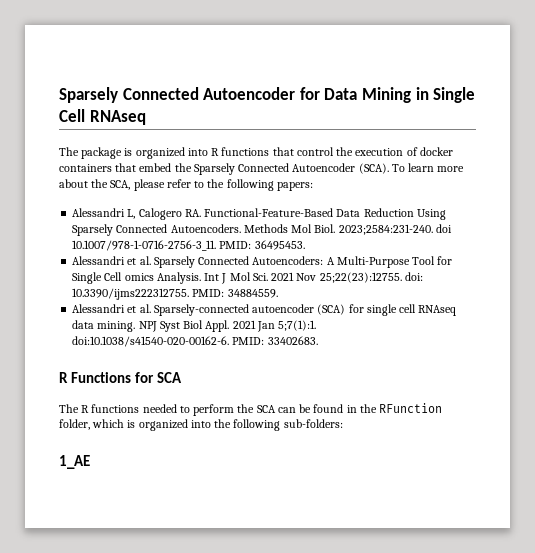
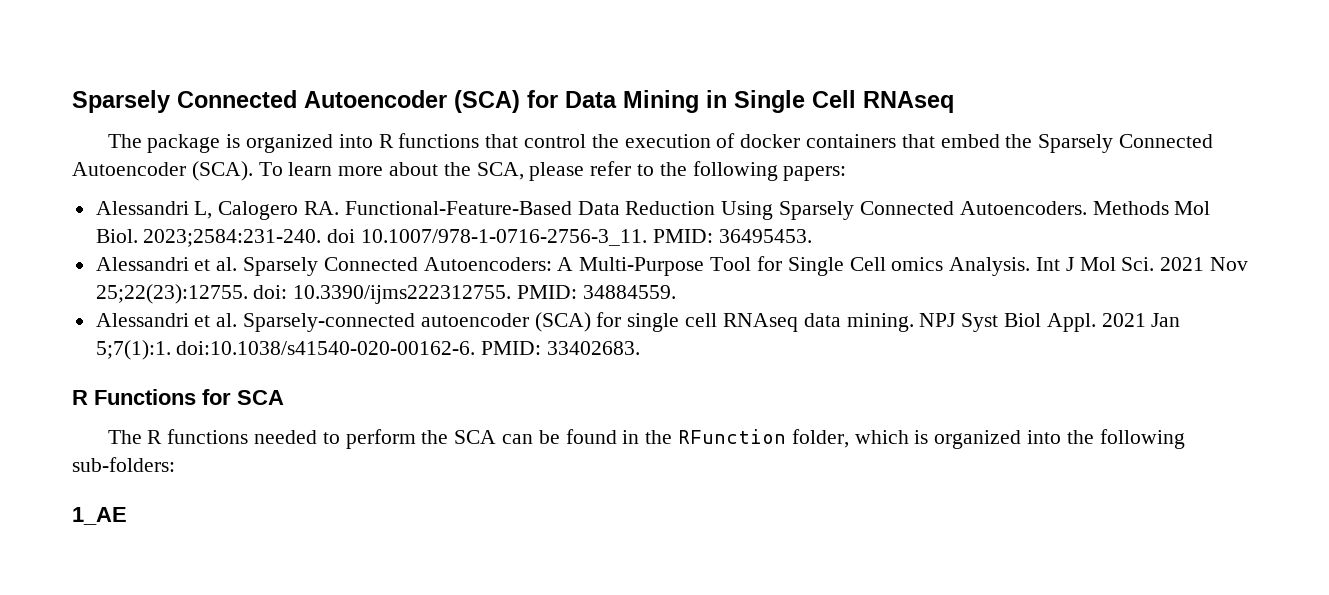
- Sparsely Connected Autoencoder for Data Mining in Single Cell RNAseq
+ Sparsely Connected Autoencoder (SCA) for Data Mining in Single Cell RNAseq

